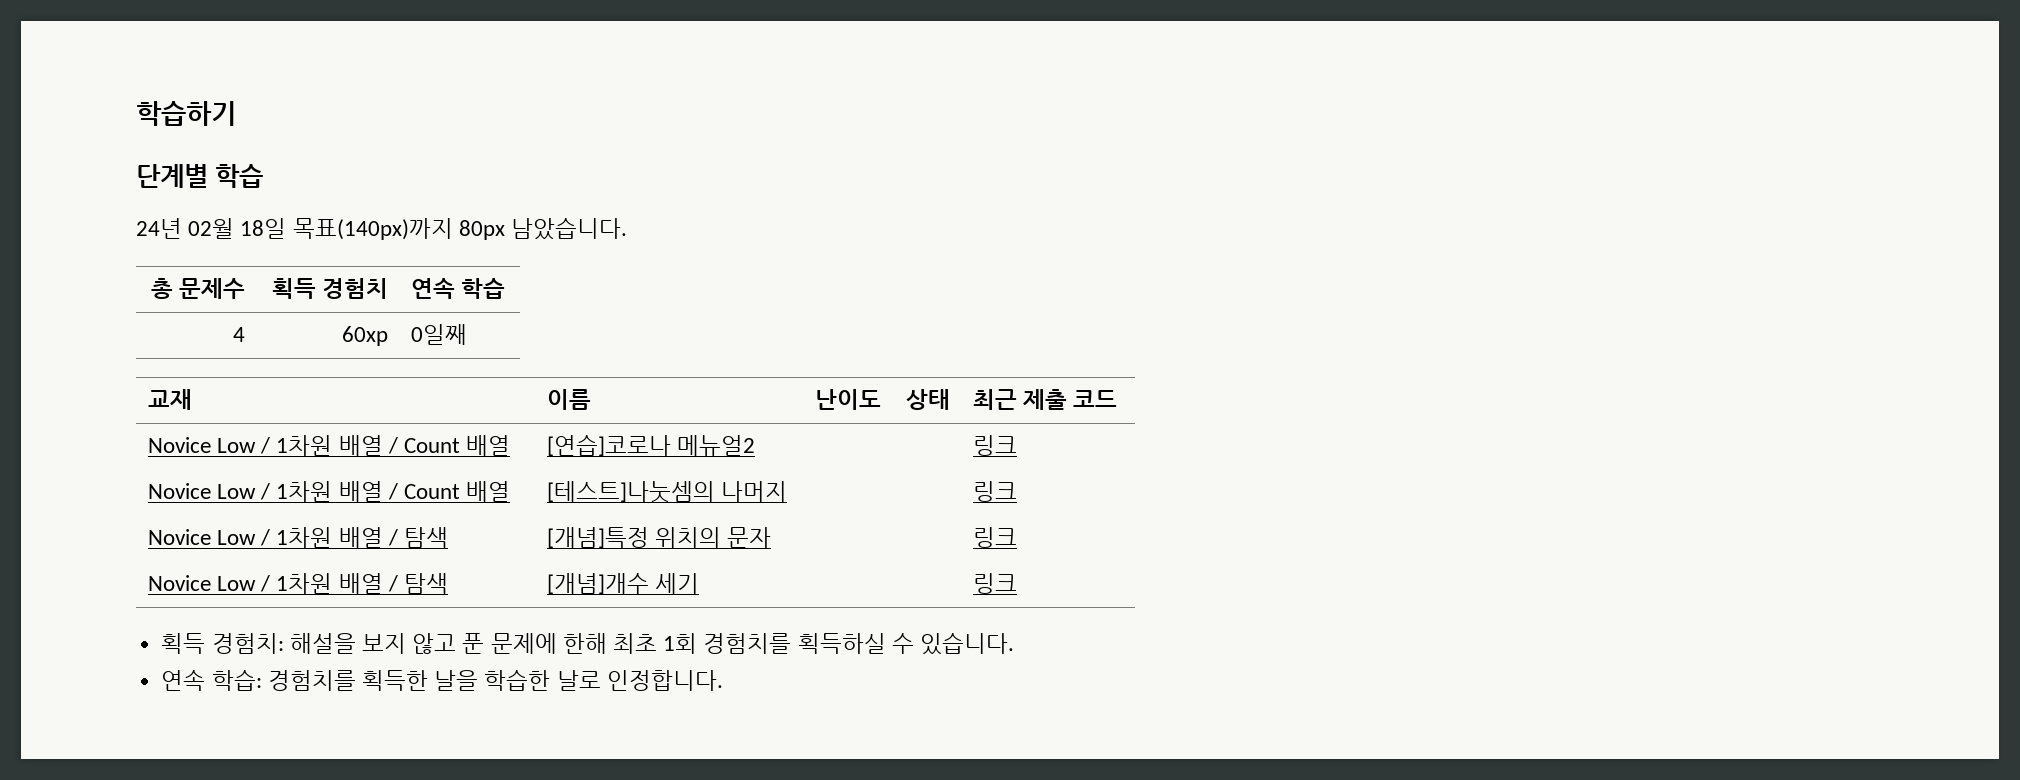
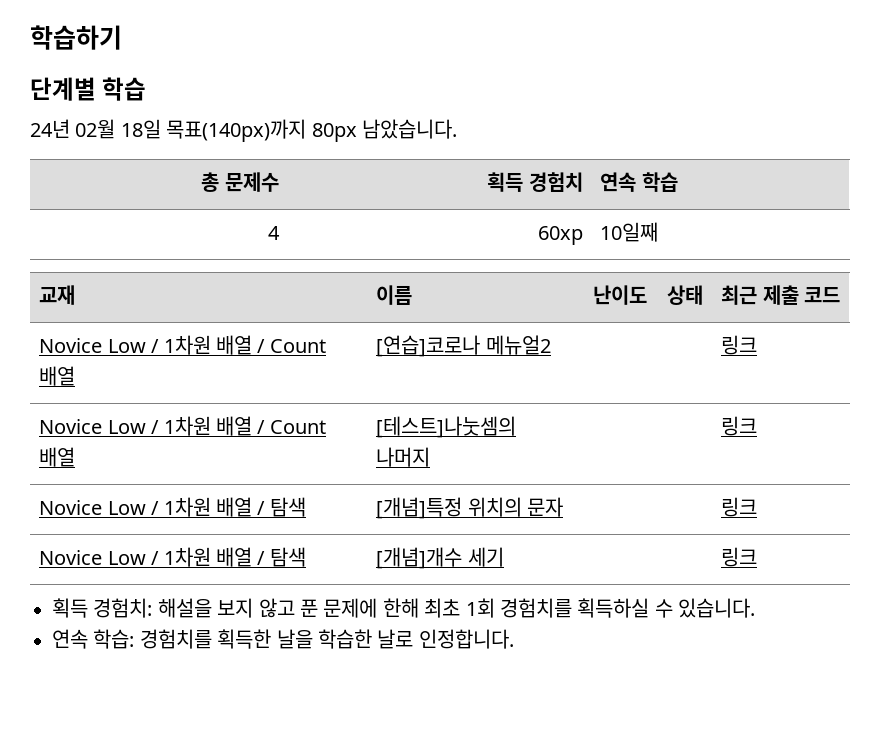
- 4 | 60xp | 0일째
+ 4 | 60xp | 10일째

